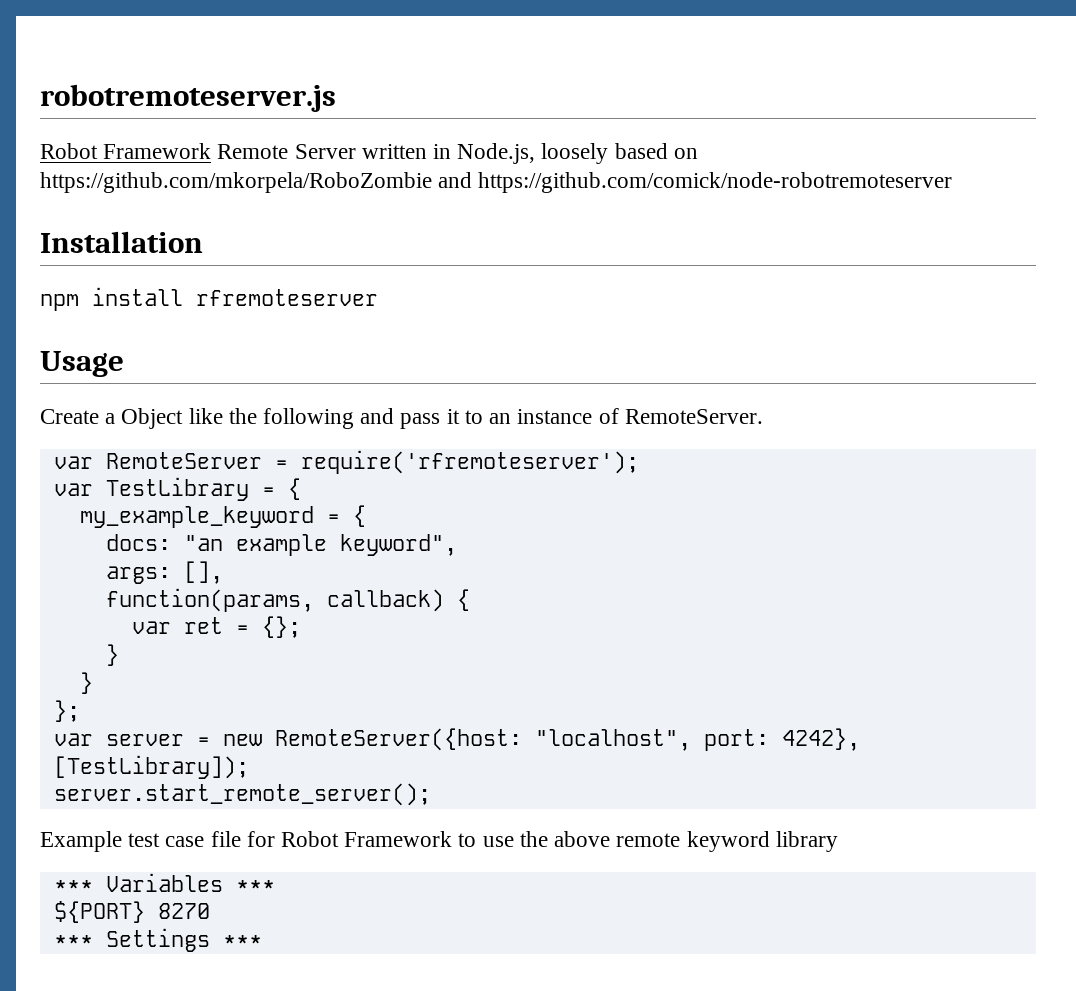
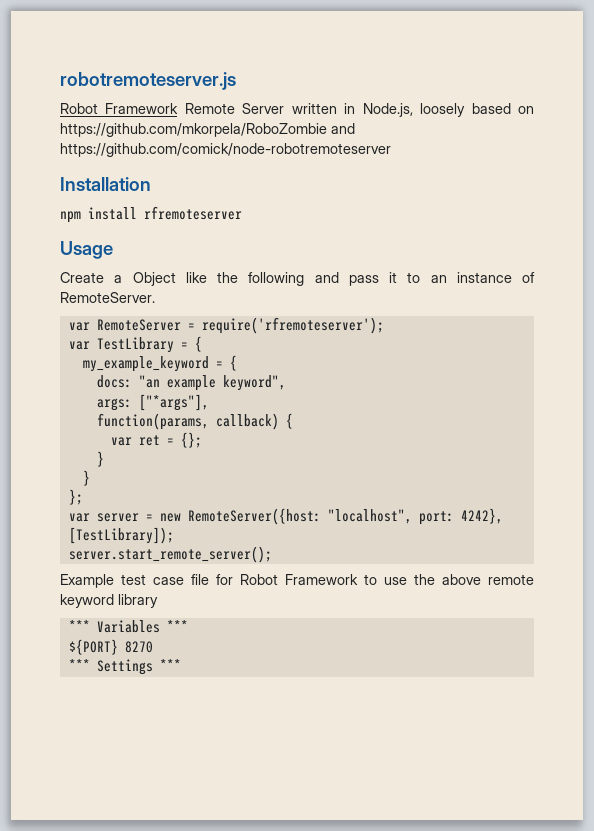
- args: [],
+ args: ["*args"],

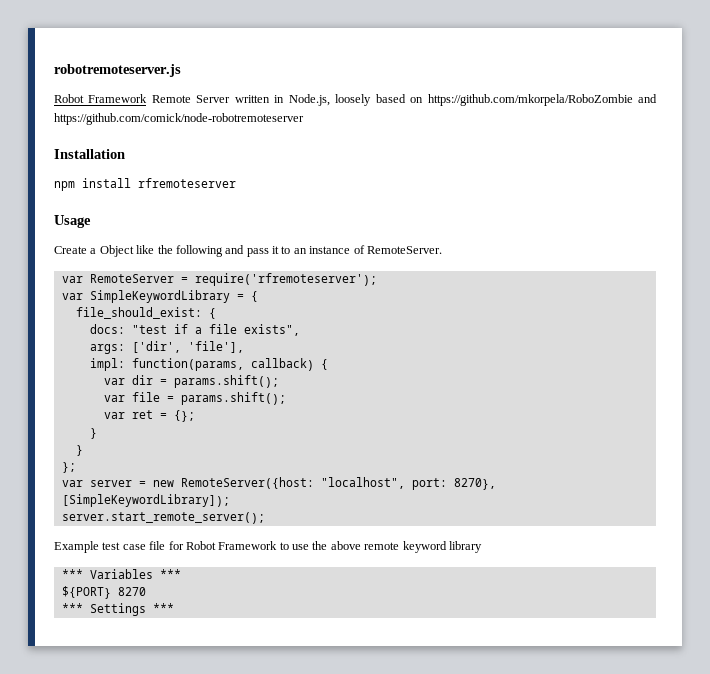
- var TestLibrary = {
- my_example_keyword = {
+ var SimpleKeywordLibrary = {
+ file_should_exist: {
- docs: "an example keyword",
- args: ["*args"],
- function(params, callback) {
+ docs: "test if a file exists",
+ args: ['dir', 'file'],
+ impl: function(params, callback) {
+ var dir = params.shift();
+ var file = params.shift();
- var server = new RemoteServer({host: "localhost", port: 4242}, [TestLibrary]);
+ var server = new RemoteServer({host: "localhost", port: 8270}, [SimpleKeywordLibrary]);

